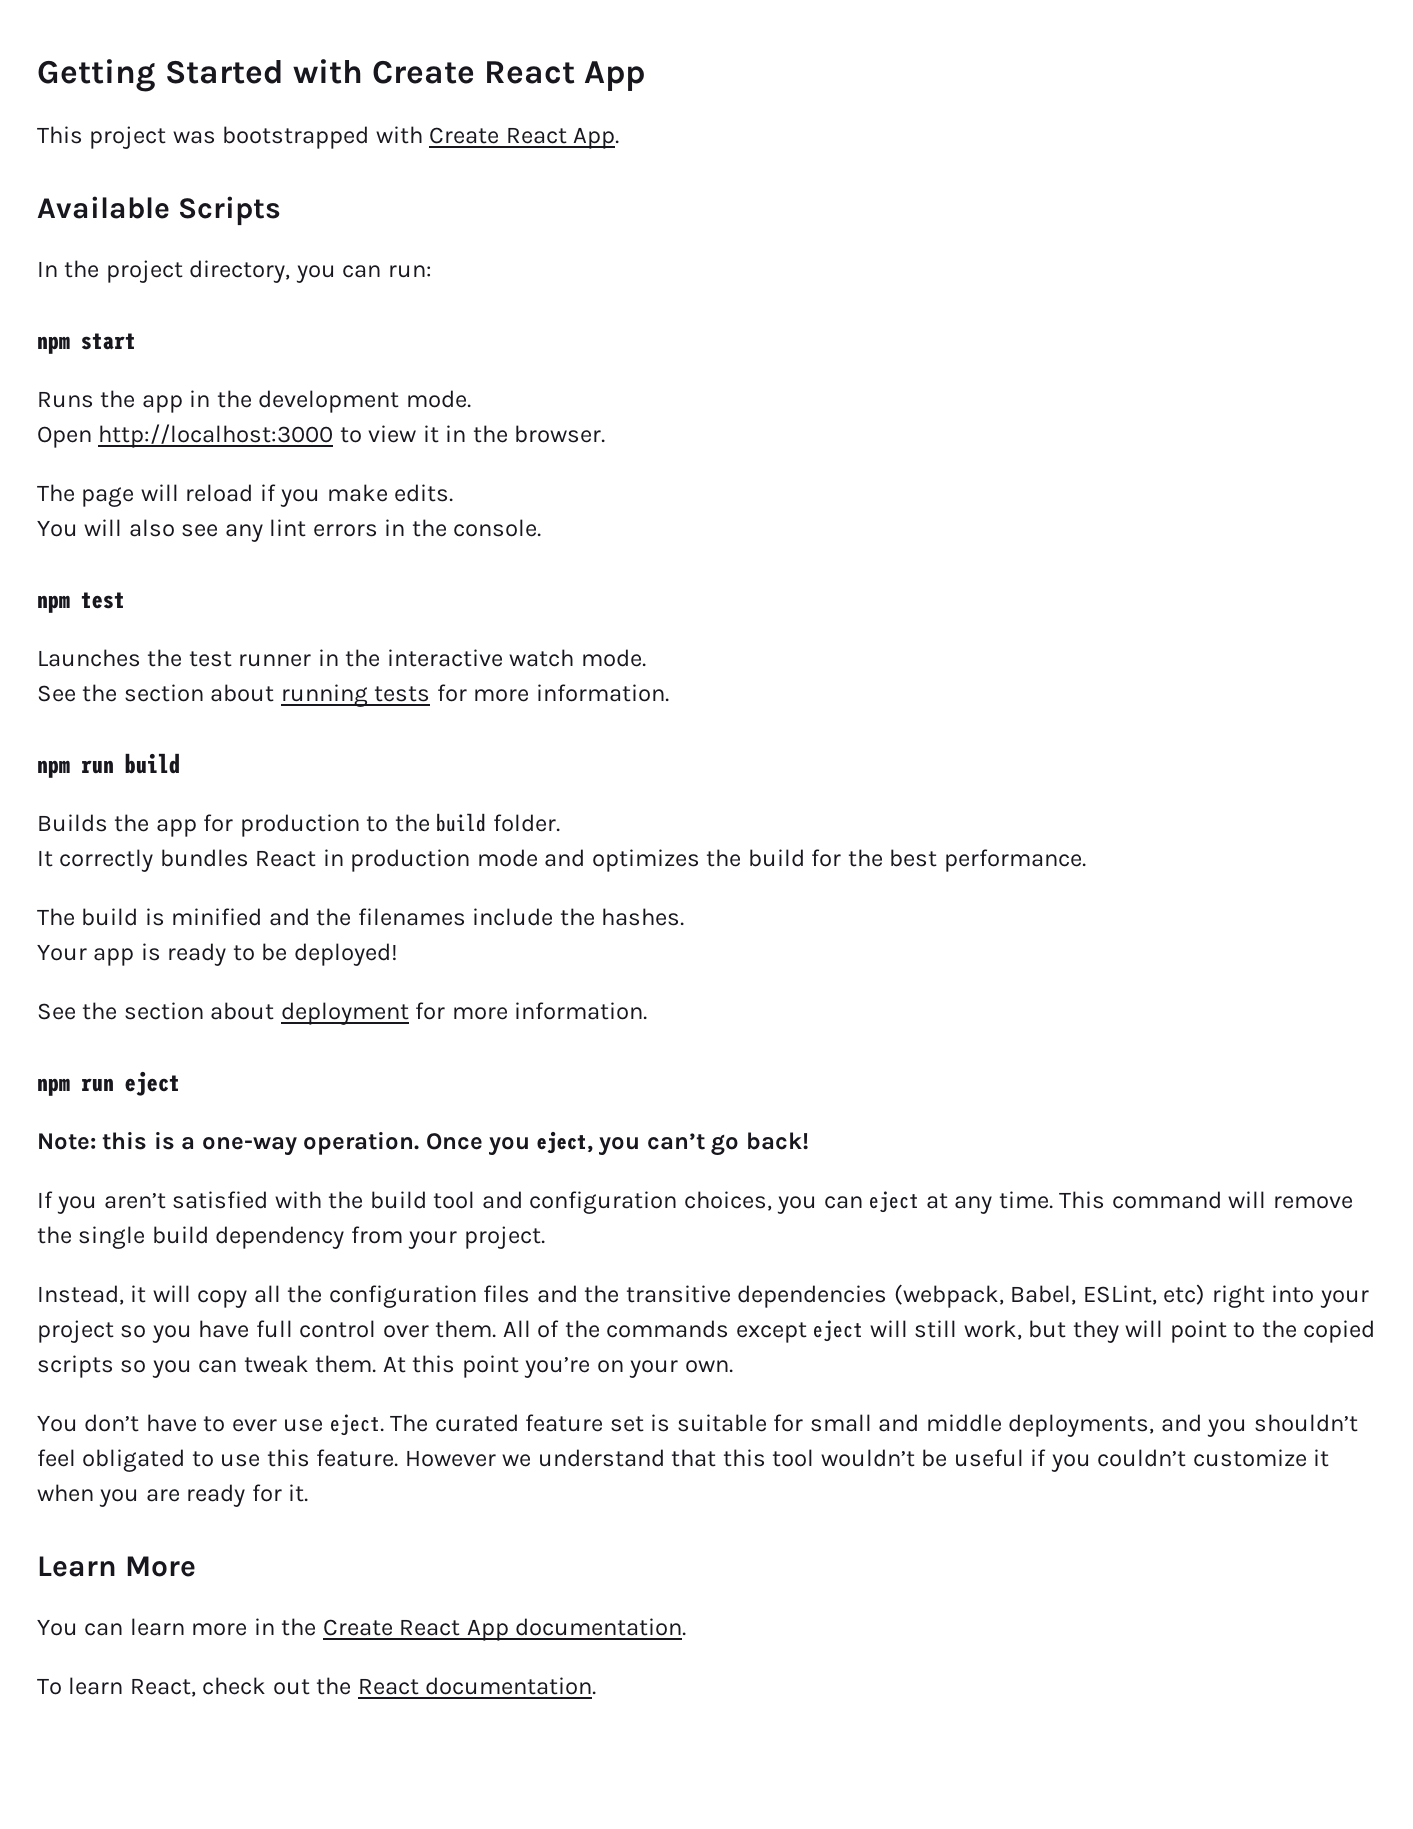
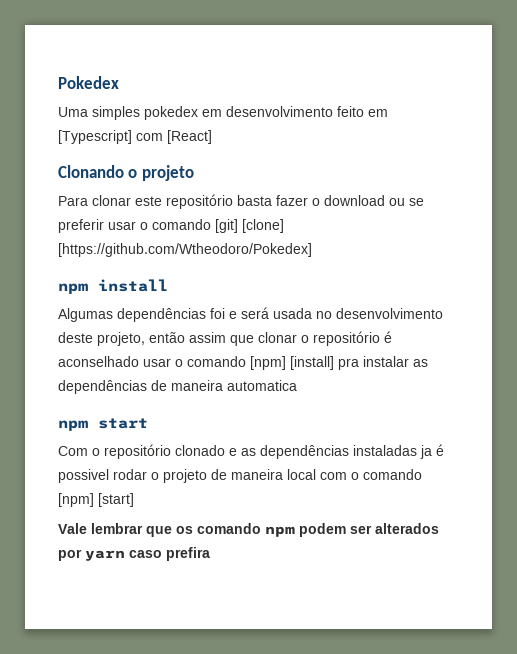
- Getting Started with Create React App
- This project was bootstrapped with Create React App.
- Available Scripts
- In the project directory, you can run:
+ Pokedex
+ Uma simples pokedex em desenvolvimento feito em [Typescript] com [React]
+ Clonando o projeto
+ Para clonar este repositório basta fazer o download ou se preferir usar o comando [git] [clone] [https://github.com/Wtheodoro/Pokedex]
+ npm install
+ Algumas dependências foi e será usada no desenvolvimento deste projeto, então assim que clonar o repositório é aconselhado usar o comando [npm] [install] pra instalar as dependências de maneira automatica
  npm start
- Runs the app in the development mode.
- Open http://localhost:3000 to view it in the browser.
- The page will reload if you make edits.
- You will also see any lint errors in the console.
- npm test
- Launches the test runner in the interactive watch mode.
- See the section about running tests for more information.
- npm run build
- Builds the app for production to the build folder.
- It correctly bundles React in production mode and optimizes the build for the best performance.
- The build is minified and the filenames include the hashes.
- Your app is ready to be deployed!
- See the section about deployment for more information.
- npm run eject
- Note: this is a one-way operation. Once you eject, you can’t go back!
- If you aren’t satisfied with the build tool and configuration choices, you can eject at any time. This command will remove the single build dependency from your project.
- Instead, it will copy all the configuration files and the transitive dependencies (webpack, Babel, ESLint, etc) right into your project so you have full control over them. All of the commands except eject will still work, but they will point to the copied scripts so you can tweak them. At this point you’re on your own.
- You don’t have to ever use eject. The curated feature set is suitable for small and middle deployments, and you shouldn’t feel obligated to use this feature. However we understand that this tool wouldn’t be useful if you couldn’t customize it when you are ready for it.
- Learn More
- You can learn more in the Create React App documentation.
- To learn React, check out the React documentation.
+ Com o repositório clonado e as dependências instaladas ja é possivel rodar o projeto de maneira local com o comando [npm] [start]
+ Vale lembrar que os comando npm podem ser alterados por yarn caso prefira

